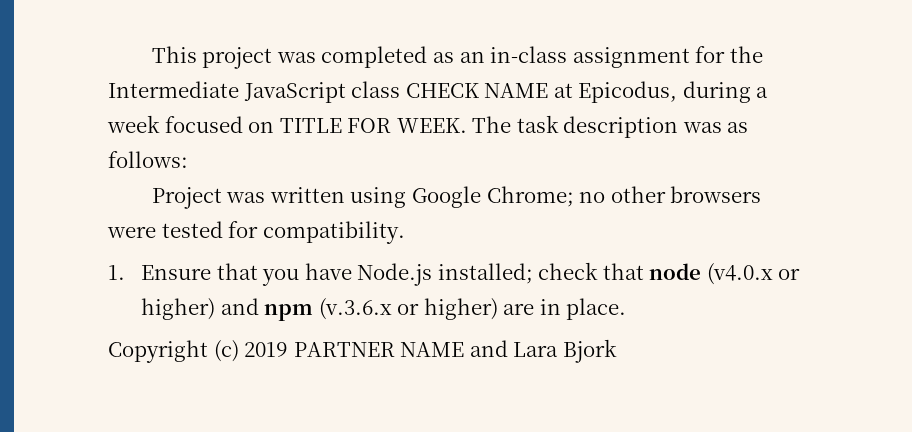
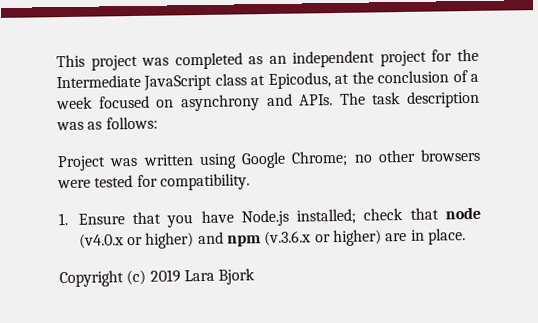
- This project was completed as an in-class assignment for the Intermediate JavaScript class CHECK NAME at Epicodus, during a week focused on TITLE FOR WEEK.
+ This project was completed as an independent project for the Intermediate JavaScript class at Epicodus, at the conclusion of a week focused on asynchrony and APIs.
- Copyright (c) 2019 PARTNER NAME and Lara Bjork
+ Copyright (c) 2019 Lara Bjork

